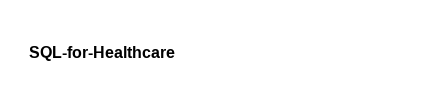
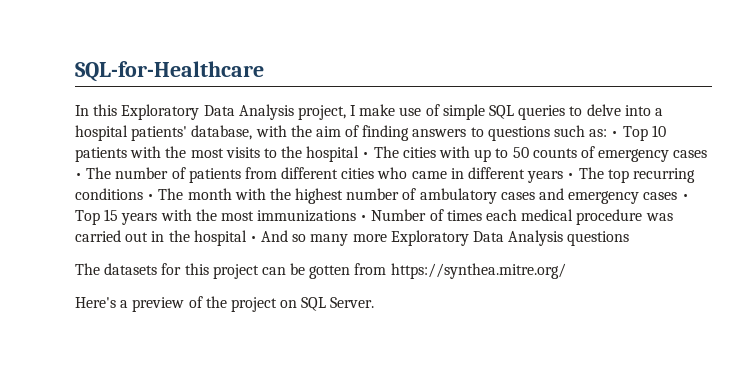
+ In this Exploratory Data Analysis project, I make use of simple SQL queries to delve into a hospital patients' database, with the aim of finding answers to questions such as: • Top 10 patients with the most visits to the hospital • The cities with up to 50 counts of emergency cases • The number of patients from different cities who came in different years • The top recurring conditions • The month with the highest number of ambulatory cases and emergency cases • Top 15 years with the most immunizations • Number of times each medical procedure was carried out in the hospital • And so many more Exploratory Data Analysis questions
+ The datasets for this project can be gotten from https://synthea.mitre.org/
+ Here's a preview of the project on SQL Server.

